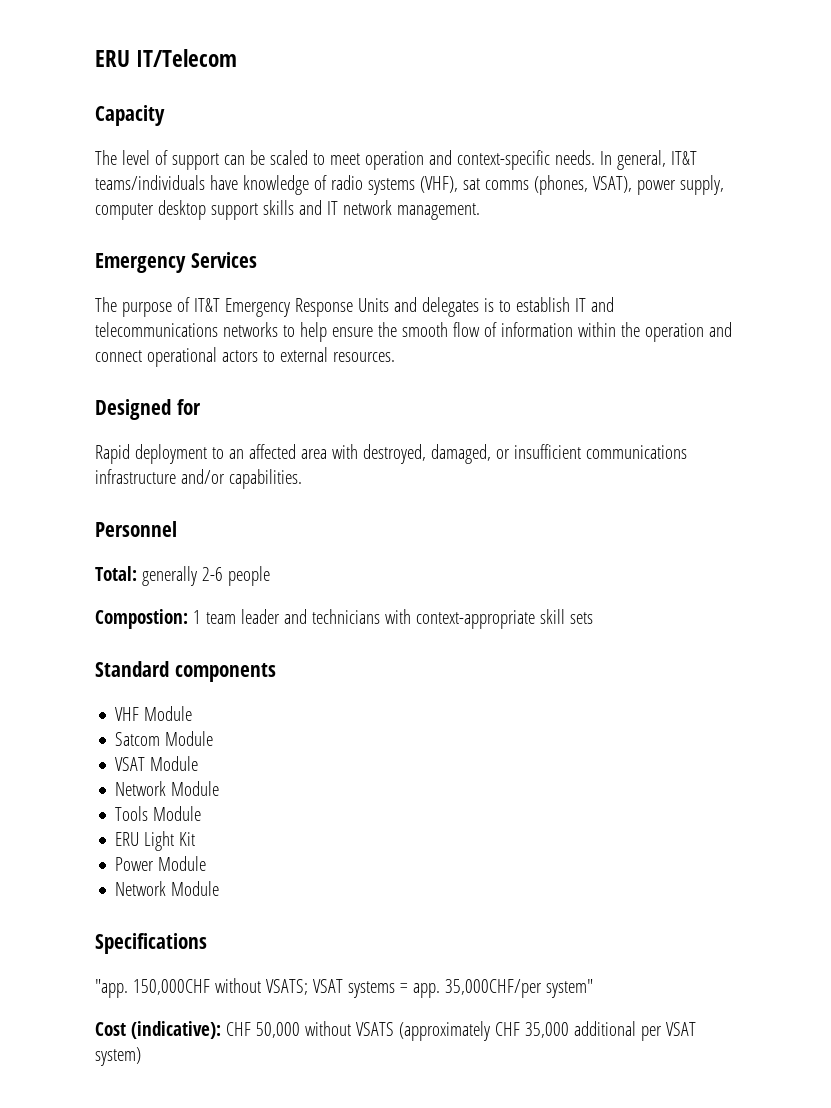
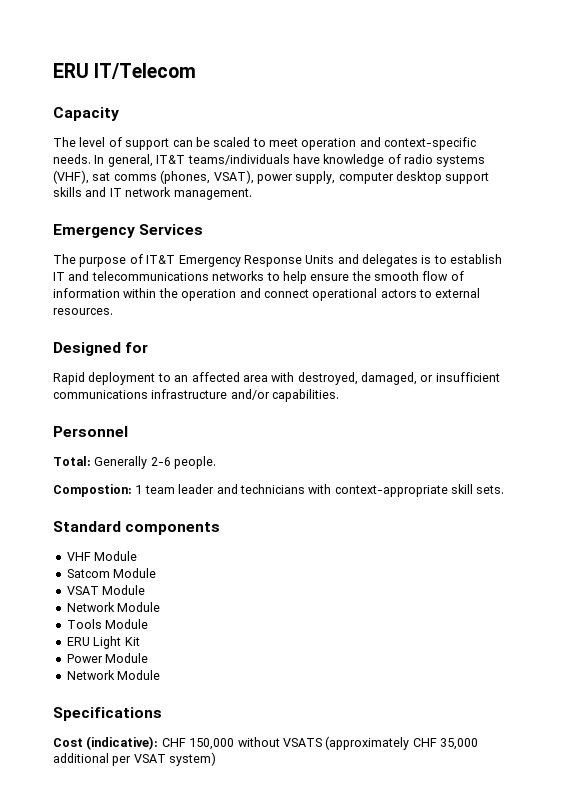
- Total: generally 2-6 people
+ Total: Generally 2-6 people.
- Compostion: 1 team leader and technicians with context-appropriate skill sets
+ Compostion: 1 team leader and technicians with context-appropriate skill sets.
- "app. 150,000CHF without VSATS; VSAT systems = app. 35,000CHF/per system"
- Cost (indicative): CHF 50,000 without VSATS (approximately CHF 35,000 additional per VSAT system)
+ Cost (indicative): CHF 150,000 without VSATS (approximately CHF 35,000 additional per VSAT system)

